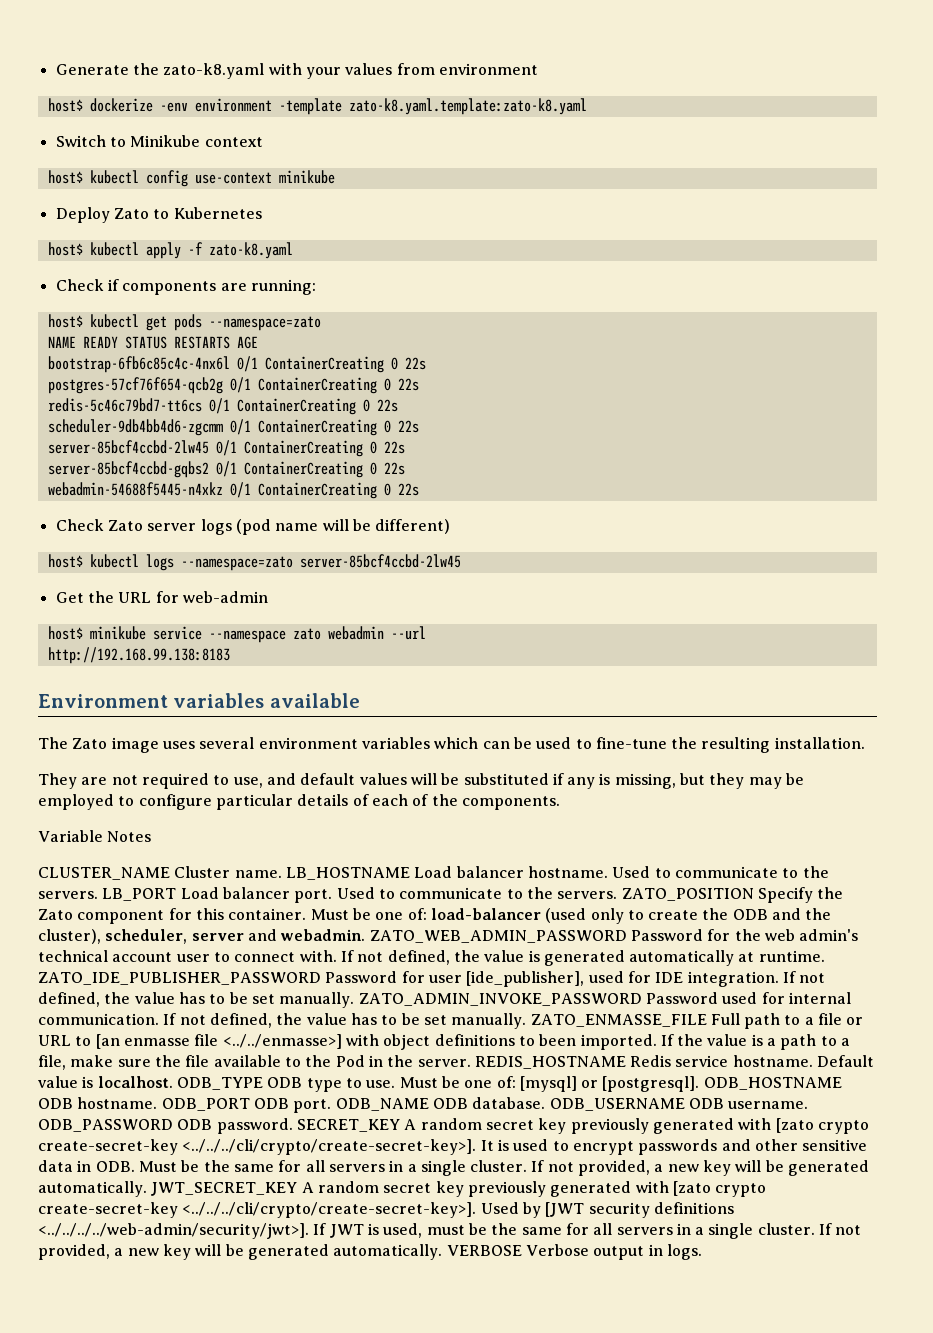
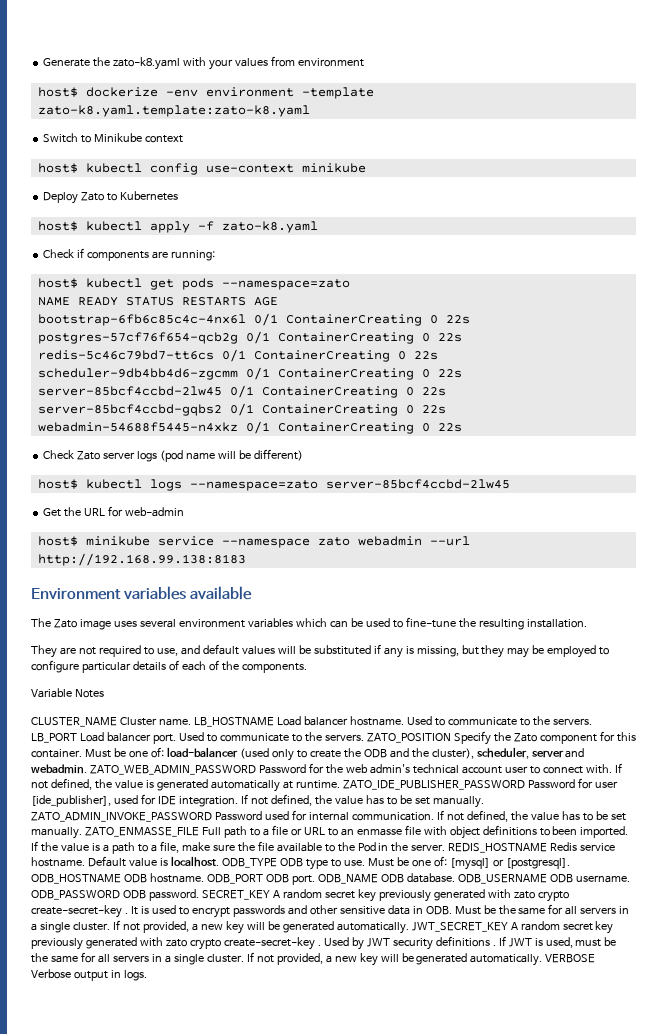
- ZATO_ENMASSE_FILE Full path to a file or URL to [an enmasse file <../../enmasse>] with object definitions to been imported.
+ ZATO_ENMASSE_FILE Full path to a file or URL to an enmasse file with object definitions to been imported.
- SECRET_KEY A random secret key previously generated with [zato crypto create-secret-key <../../../cli/crypto/create-secret-key>]. It is used to encrypt passwords and other sensitive data in ODB. Must be the same for all servers in a single cluster.
+ SECRET_KEY A random secret key previously generated with zato crypto create-secret-key . It is used to encrypt passwords and other sensitive data in ODB. Must be the same for all servers in a single cluster.
- JWT_SECRET_KEY A random secret key previously generated with [zato crypto create-secret-key <../../../cli/crypto/create-secret-key>]. Used by [JWT security definitions <../../../../web-admin/security/jwt>]. If JWT is used, must be the same for all servers in a single cluster.
+ JWT_SECRET_KEY A random secret key previously generated with zato crypto create-secret-key . Used by JWT security definitions . If JWT is used, must be the same for all servers in a single cluster.

